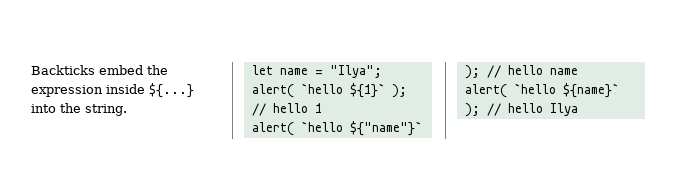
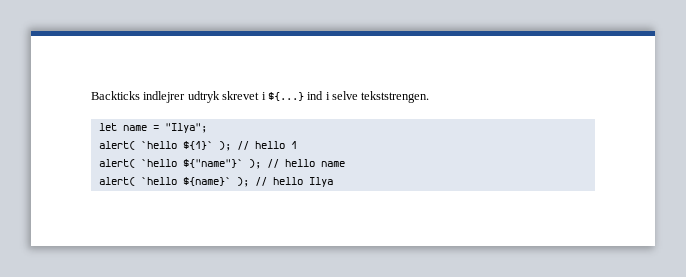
- Backticks embed the expression inside ${...} into the string.
+ Backticks indlejrer udtryk skrevet i ${...} ind i selve tekststrengen.

